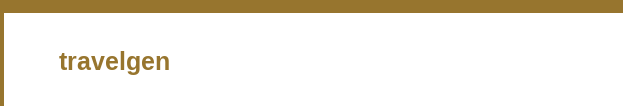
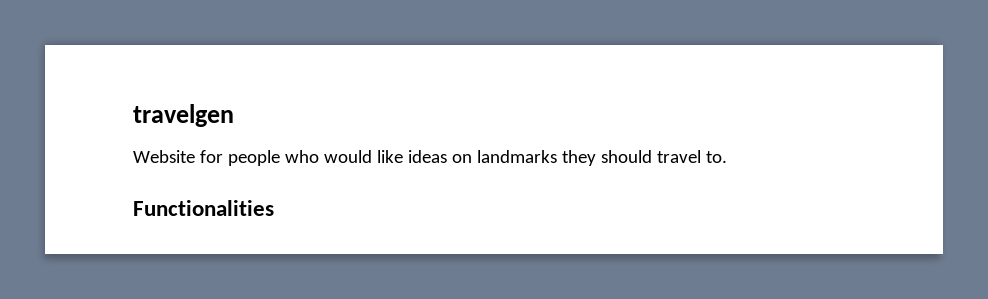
+ Website for people who would like ideas on landmarks they should travel to.
+ Functionalities

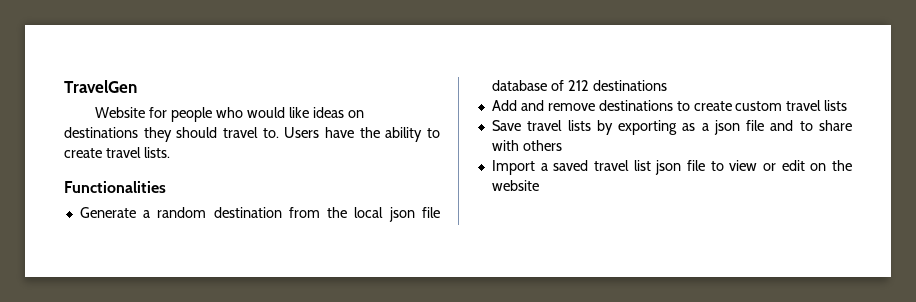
- travelgen
+ TravelGen
- Website for people who would like ideas on landmarks they should travel to.
+ Website for people who would like ideas on destinations they should travel to. Users have the ability to create travel lists.
  Functionalities
+ Generate a random destination from the local json file database of 212 destinations
+ Add and remove destinations to create custom travel lists
+ Save travel lists by exporting as a json file and to share with others
+ Import a saved travel list json file to view or edit on the website

